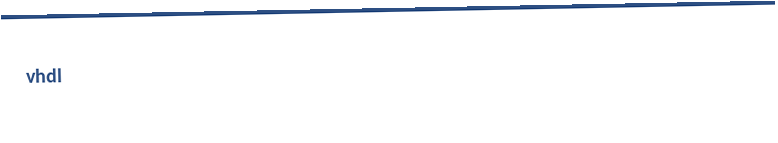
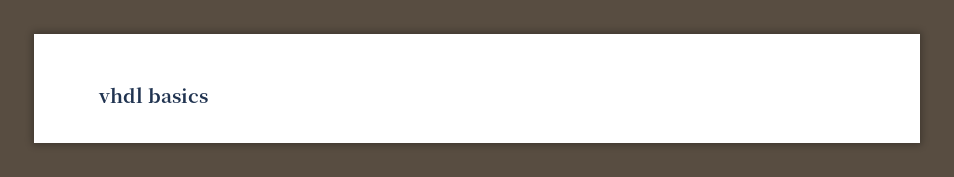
- vhdl
+ vhdl basics

